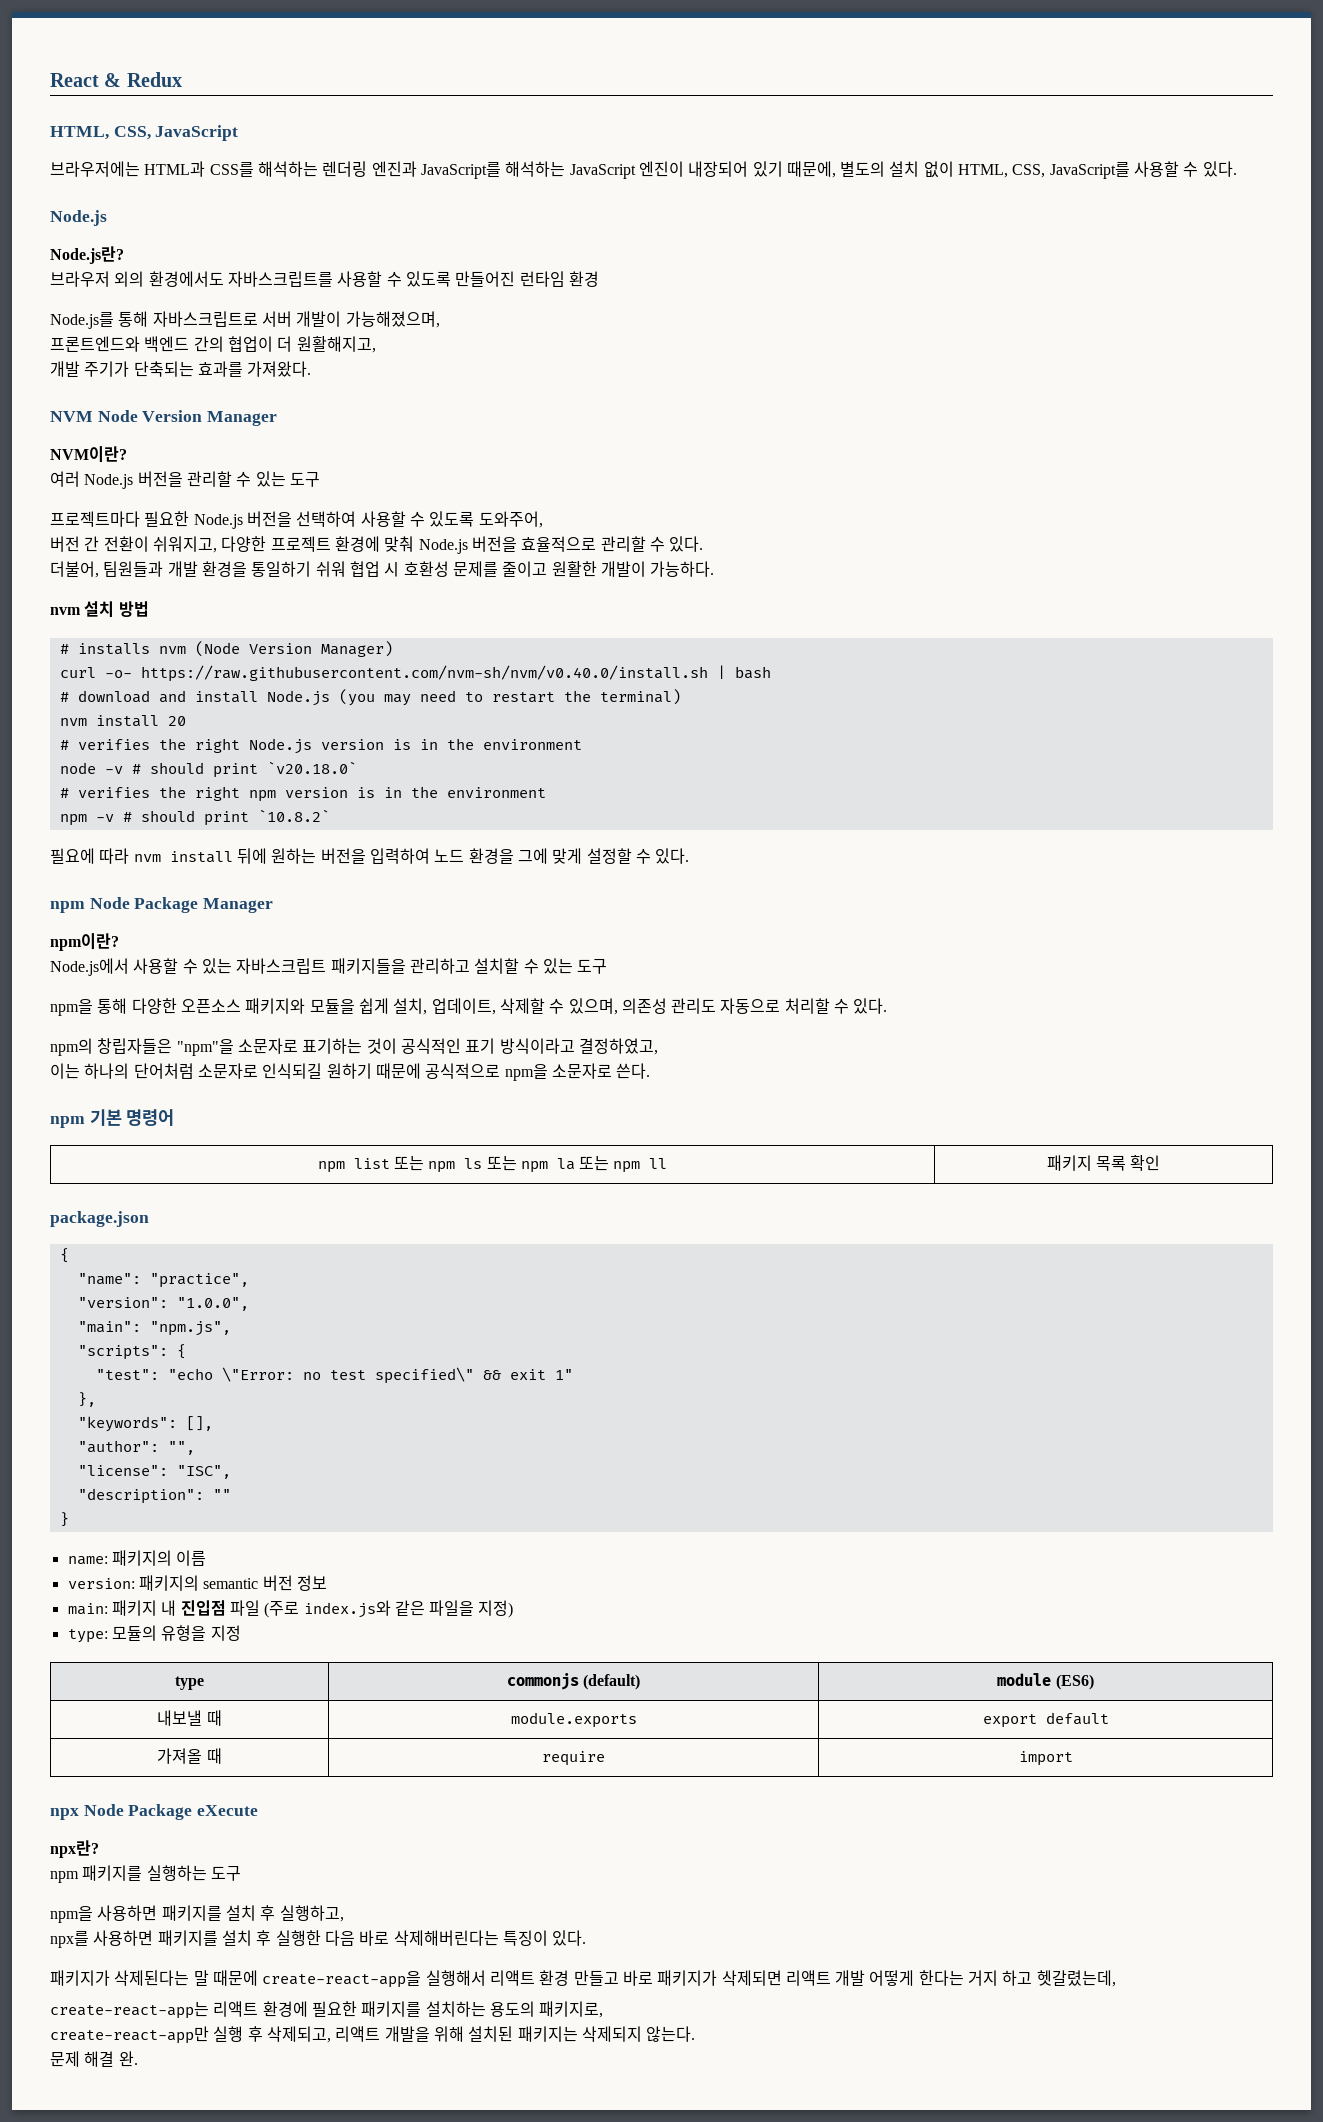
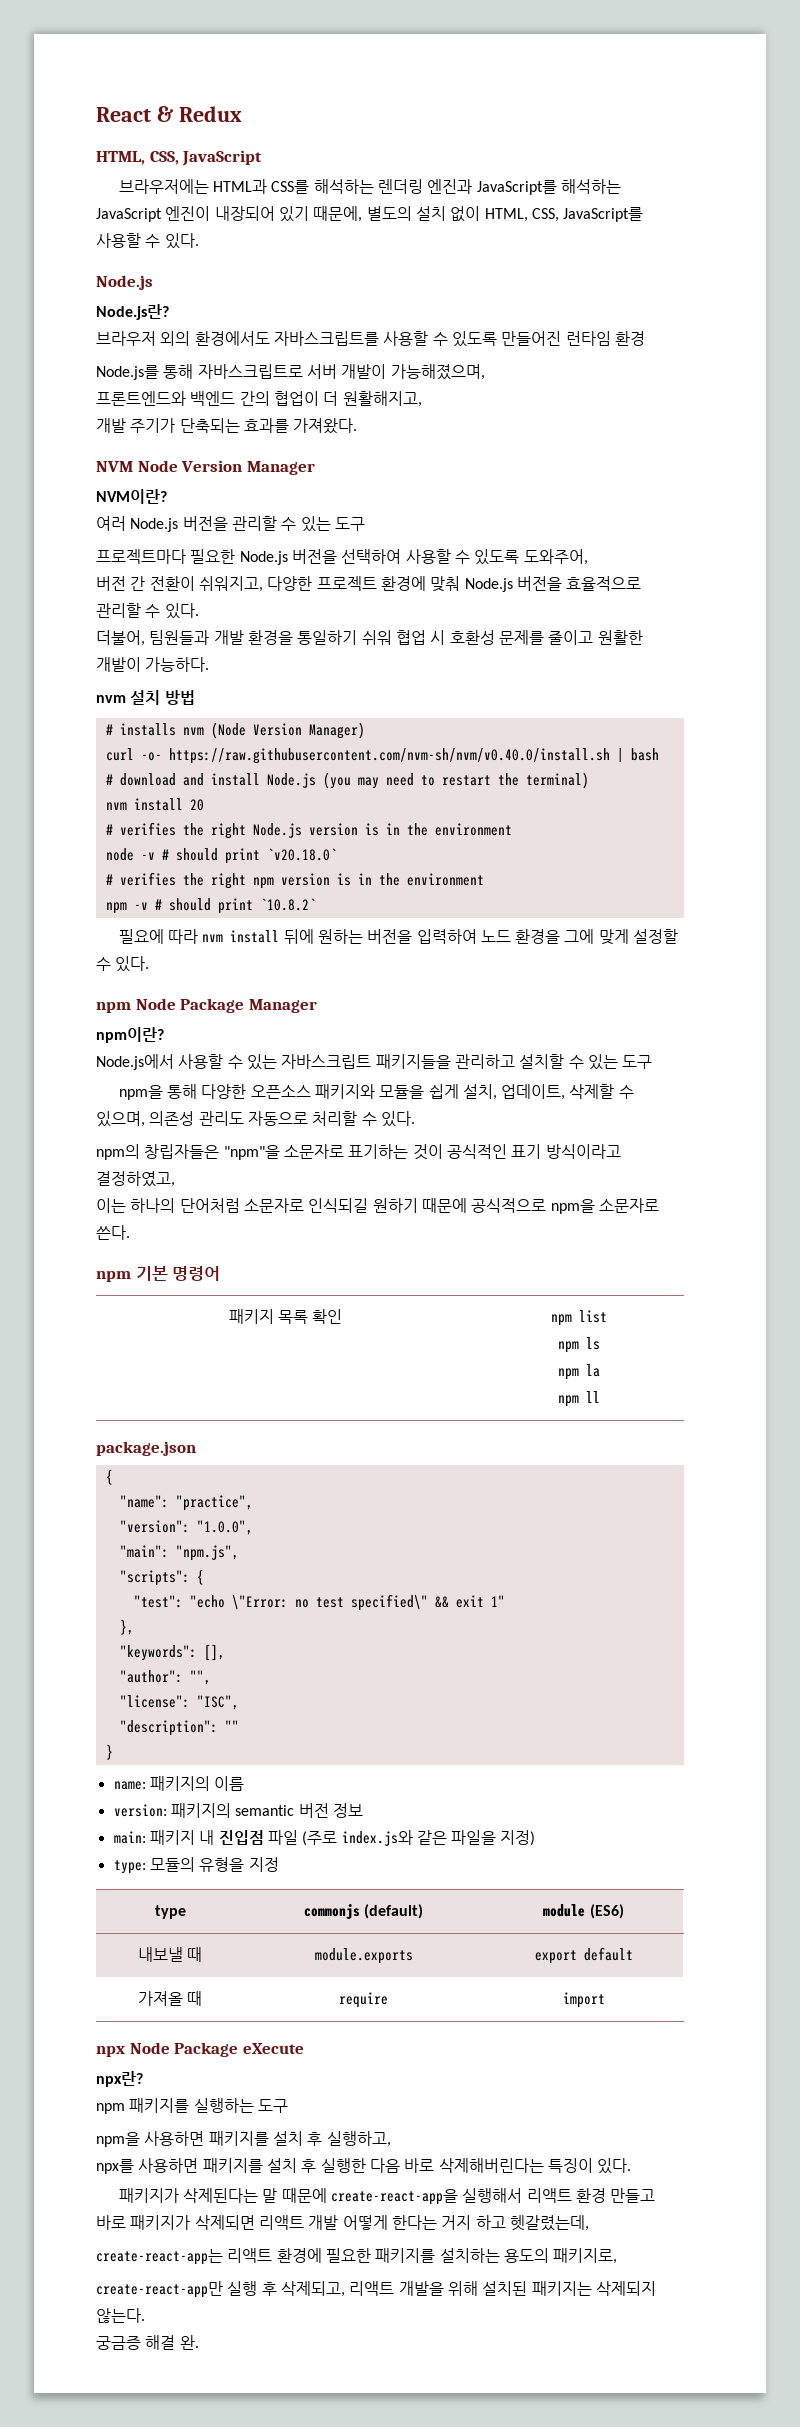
- npm list 또는 npm ls 또는 npm la 또는 npm ll | 패키지 목록 확인
+ 패키지 목록 확인 | npm list
+ npm ls
+ npm la
+ npm ll
- 문제 해결 완.
+ 궁금증 해결 완.

